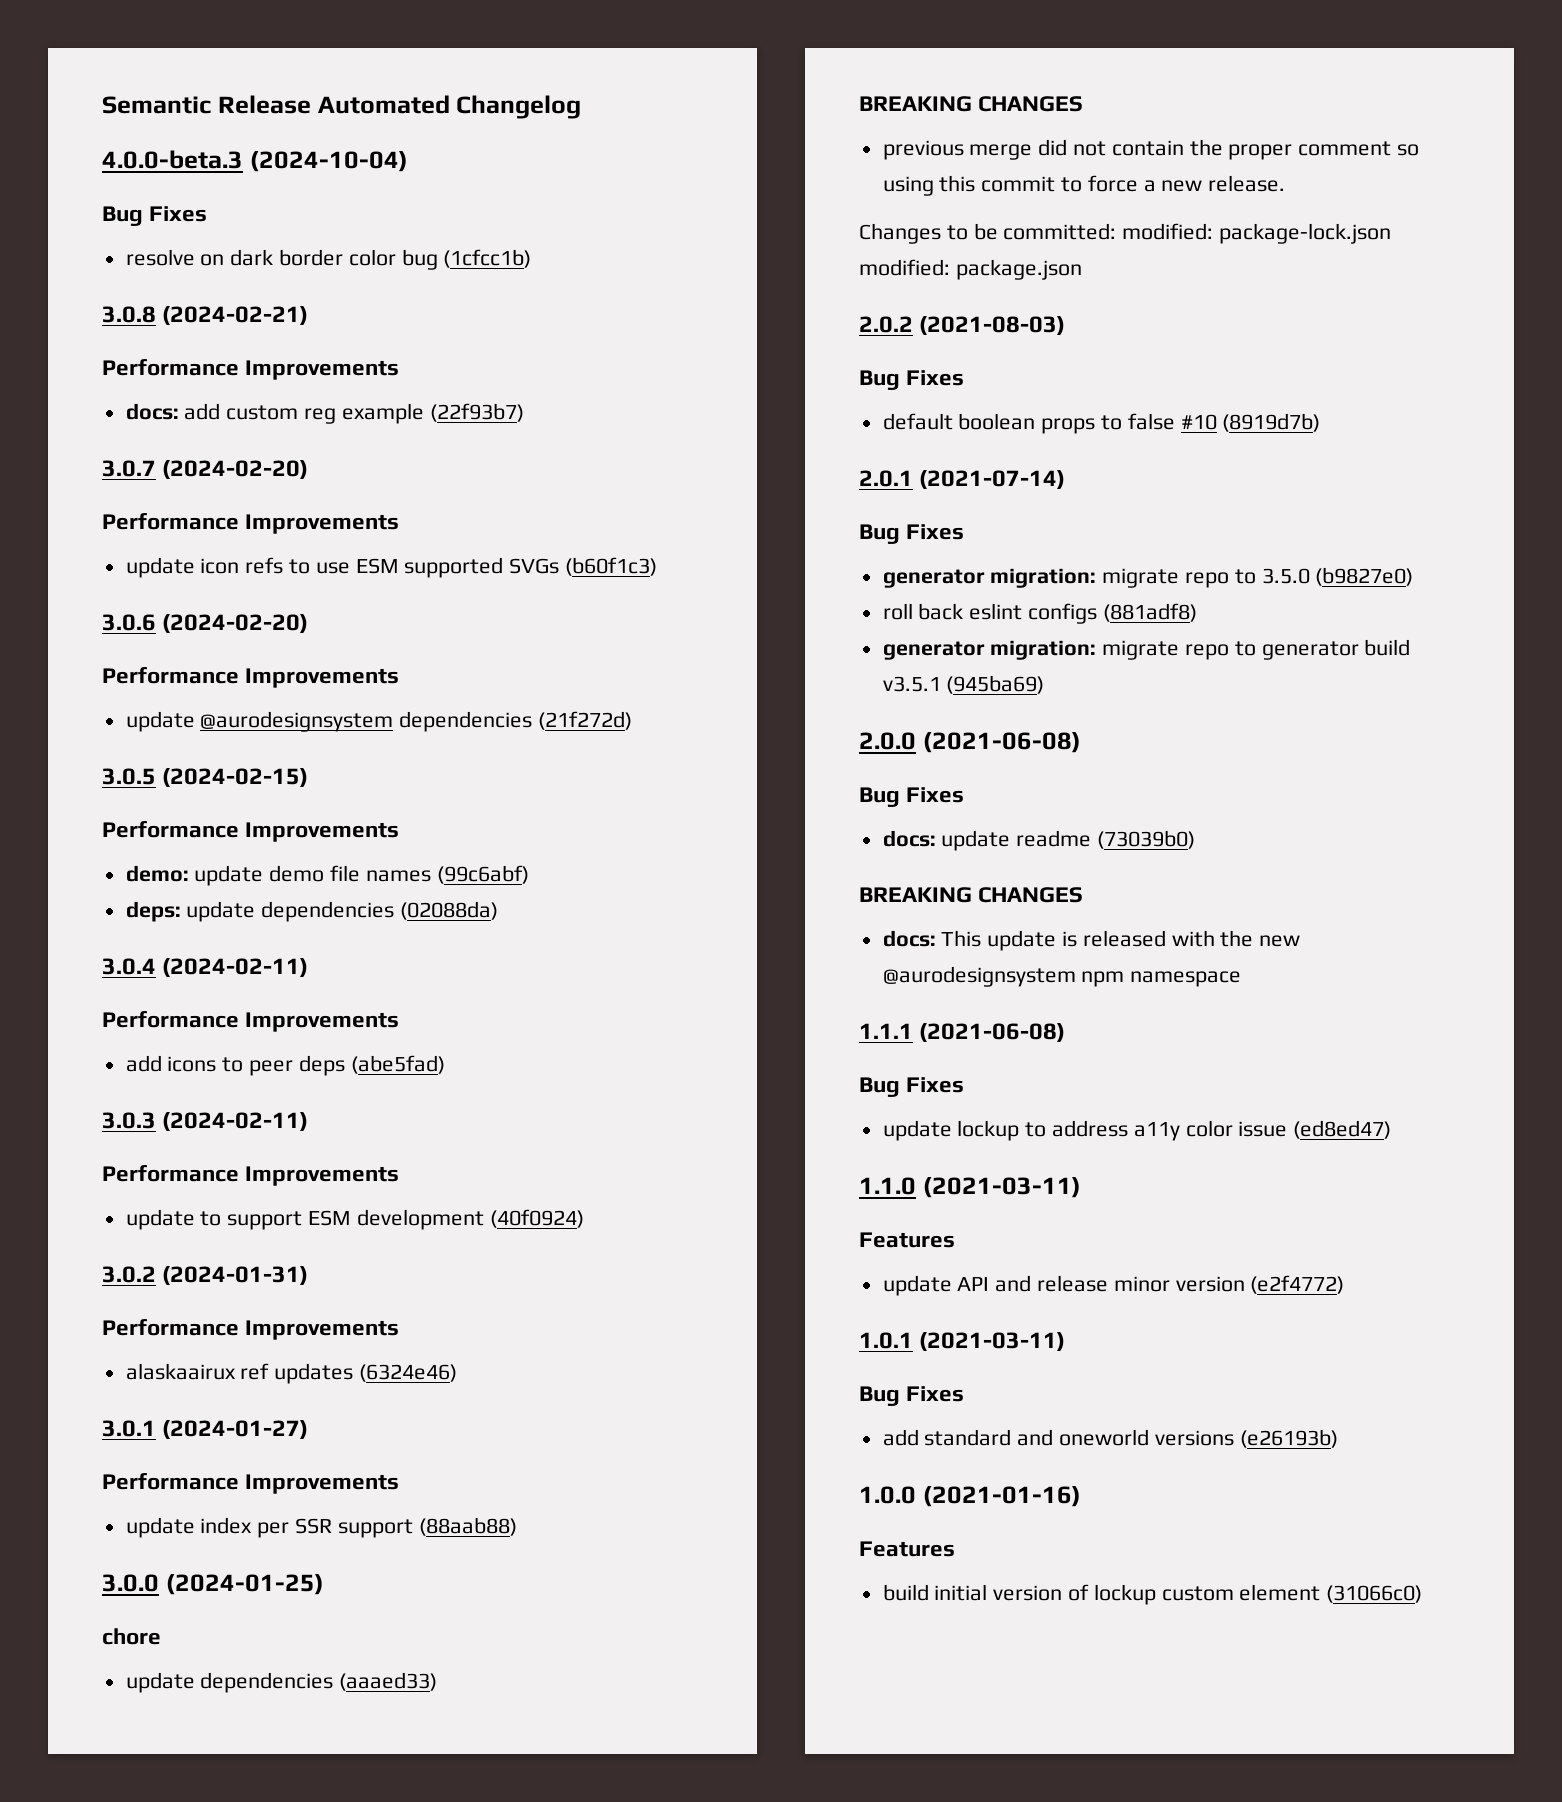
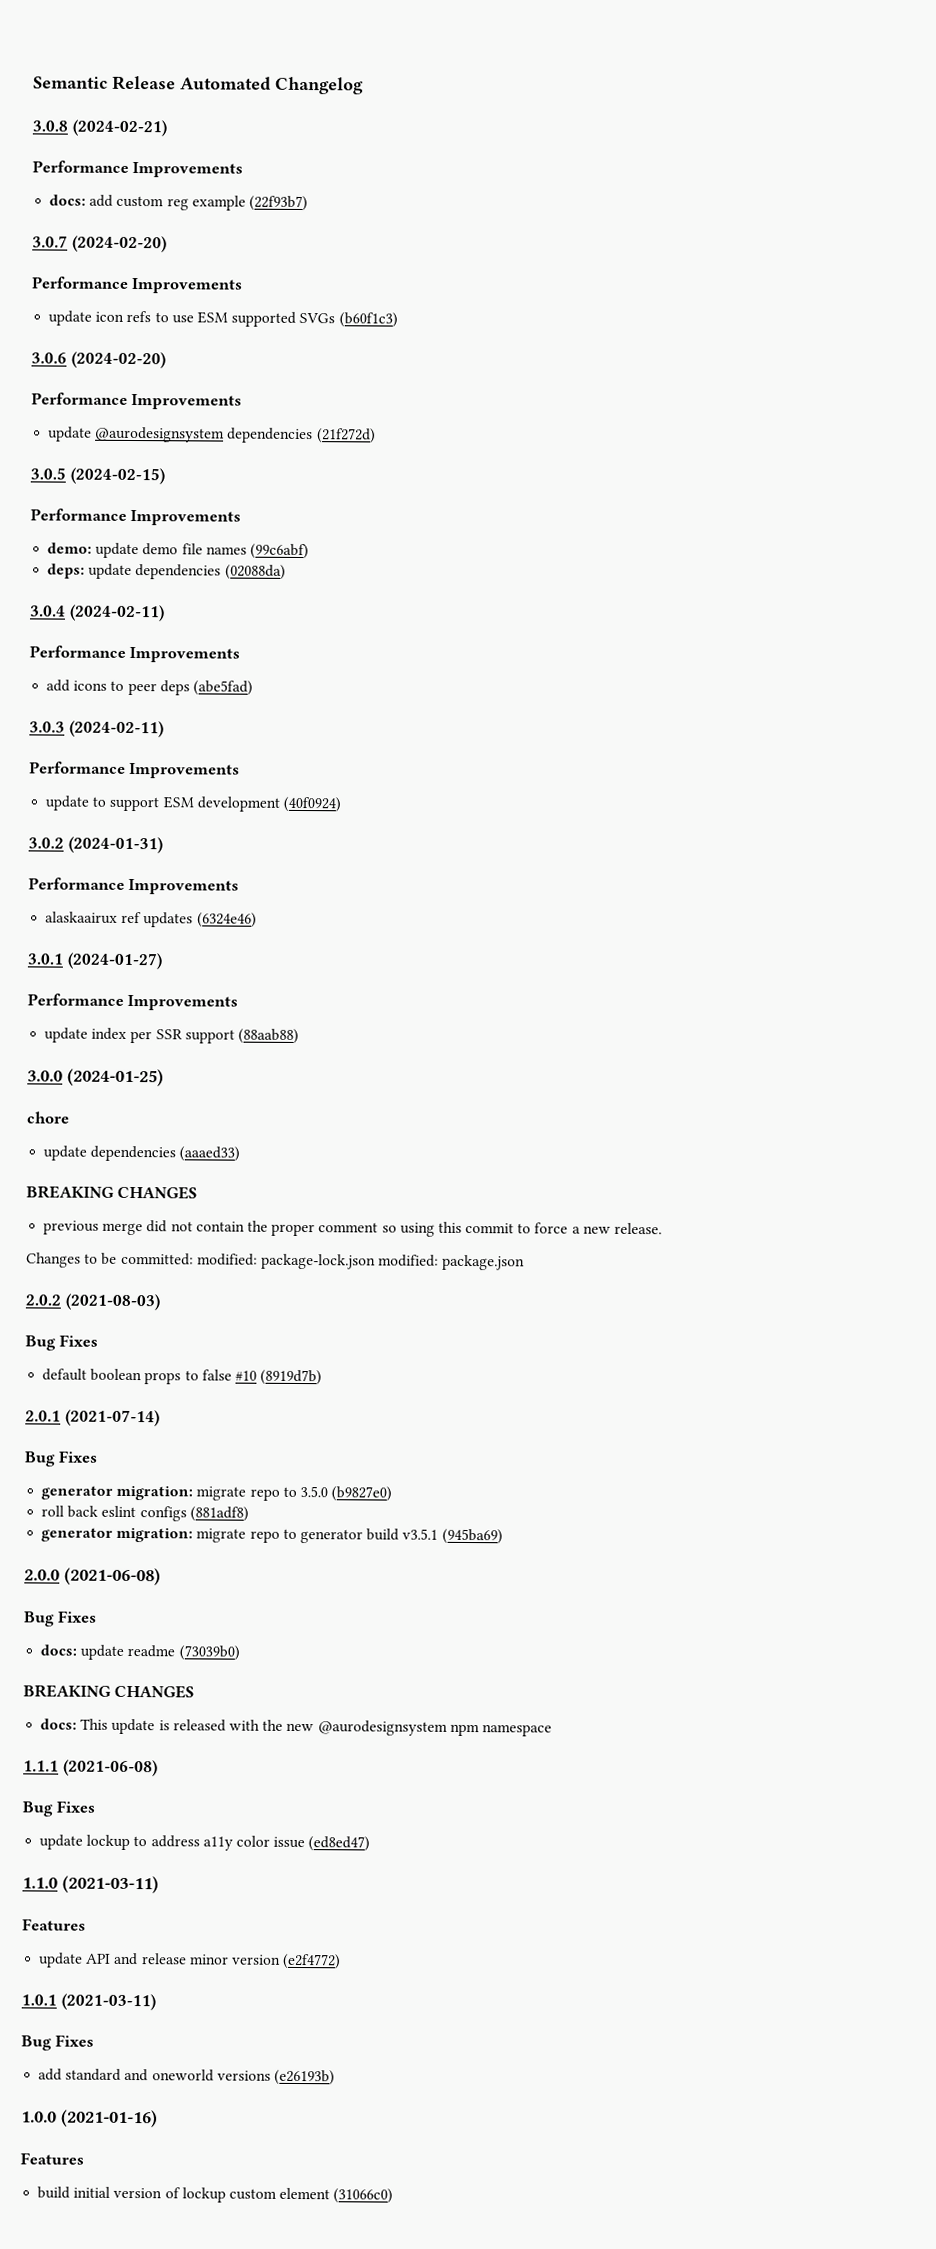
- 4.0.0-beta.3 (2024-10-04)
- Bug Fixes
- resolve on dark border color bug (1cfcc1b)

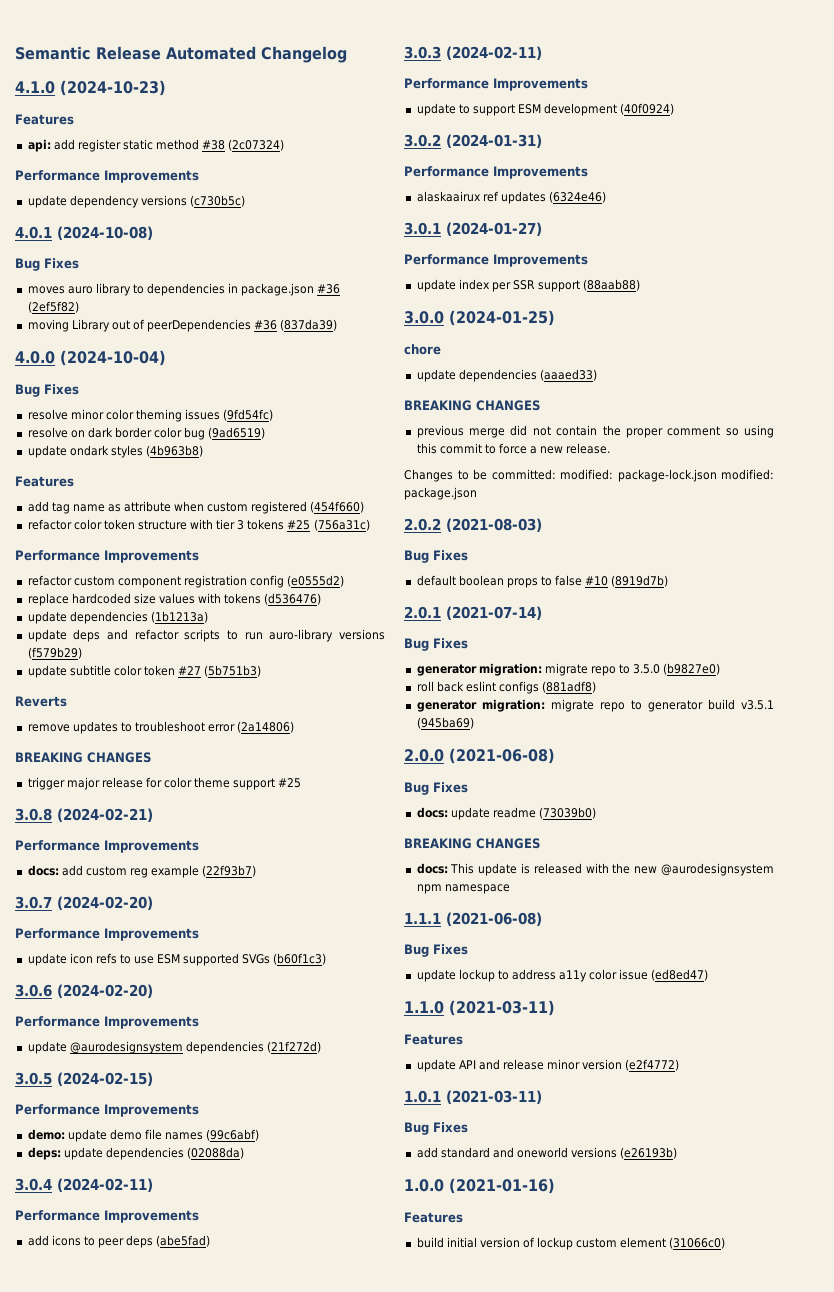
+ 4.1.0 (2024-10-23)
+ Features
+ api: add register static method #38 (2c07324)
+ Performance Improvements
+ update dependency versions (c730b5c)
+ 4.0.1 (2024-10-08)
+ Bug Fixes
+ moves auro library to dependencies in package.json #36 (2ef5f82)
+ moving Library out of peerDependencies #36 (837da39)
+ 4.0.0 (2024-10-04)
+ Bug Fixes
+ resolve minor color theming issues (9fd54fc)
+ resolve on dark border color bug (9ad6519)
+ update ondark styles (4b963b8)
+ Features
+ add tag name as attribute when custom registered (454f660)
+ refactor color token structure with tier 3 tokens #25 (756a31c)
+ Performance Improvements
+ refactor custom component registration config (e0555d2)
+ replace hardcoded size values with tokens (d536476)
+ update dependencies (1b1213a)
+ update deps and refactor scripts to run auro-library versions (f579b29)
+ update subtitle color token #27 (5b751b3)
+ Reverts
+ remove updates to troubleshoot error (2a14806)
+ BREAKING CHANGES
+ trigger major release for color theme support #25

